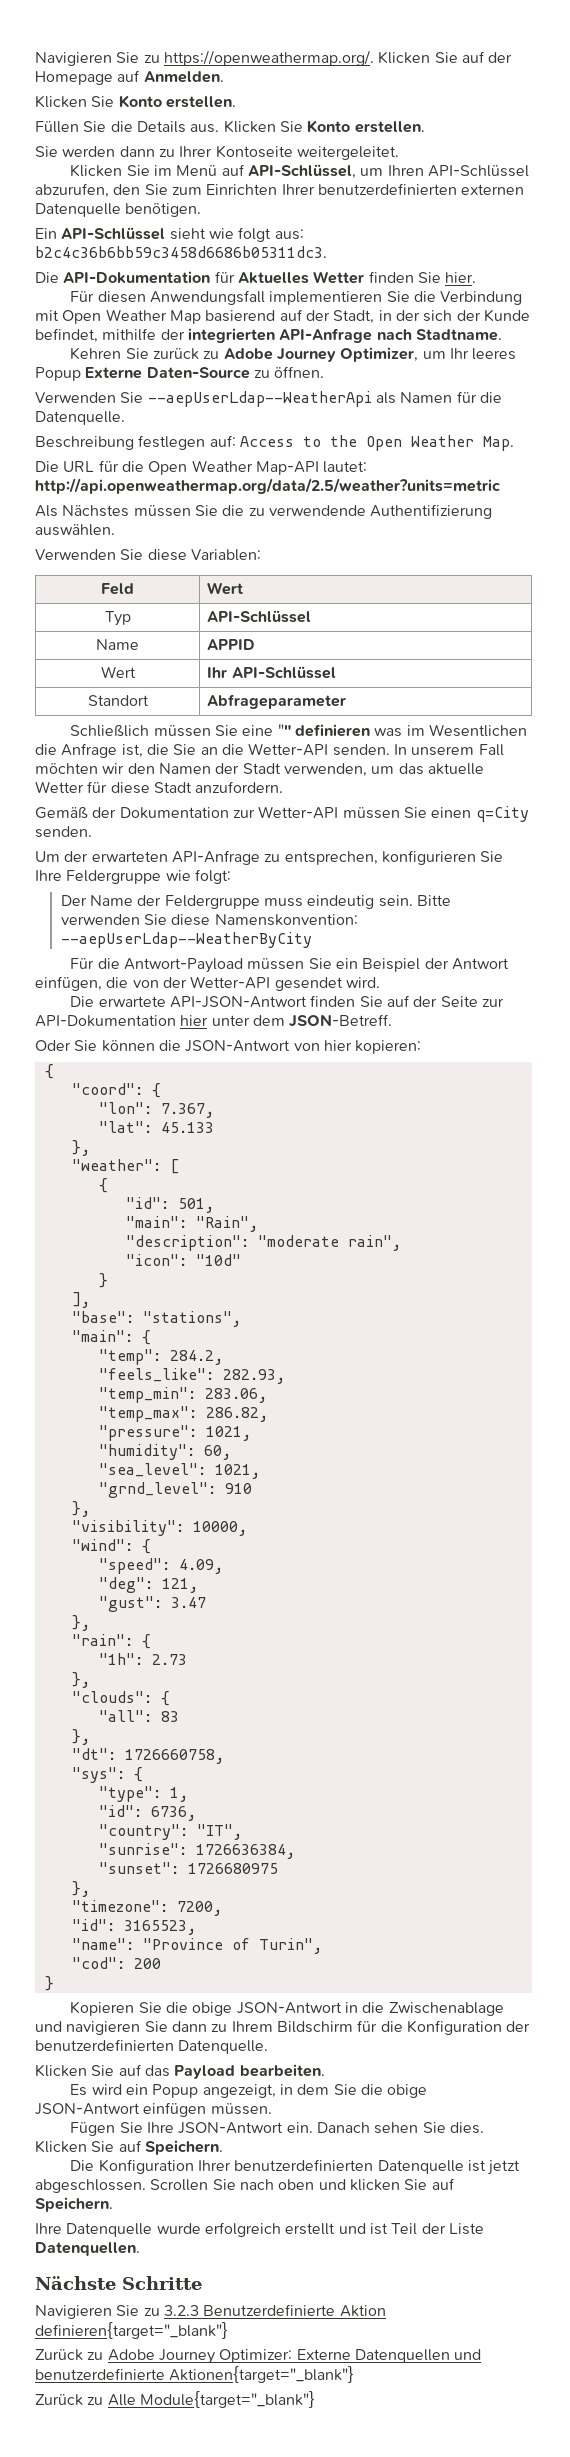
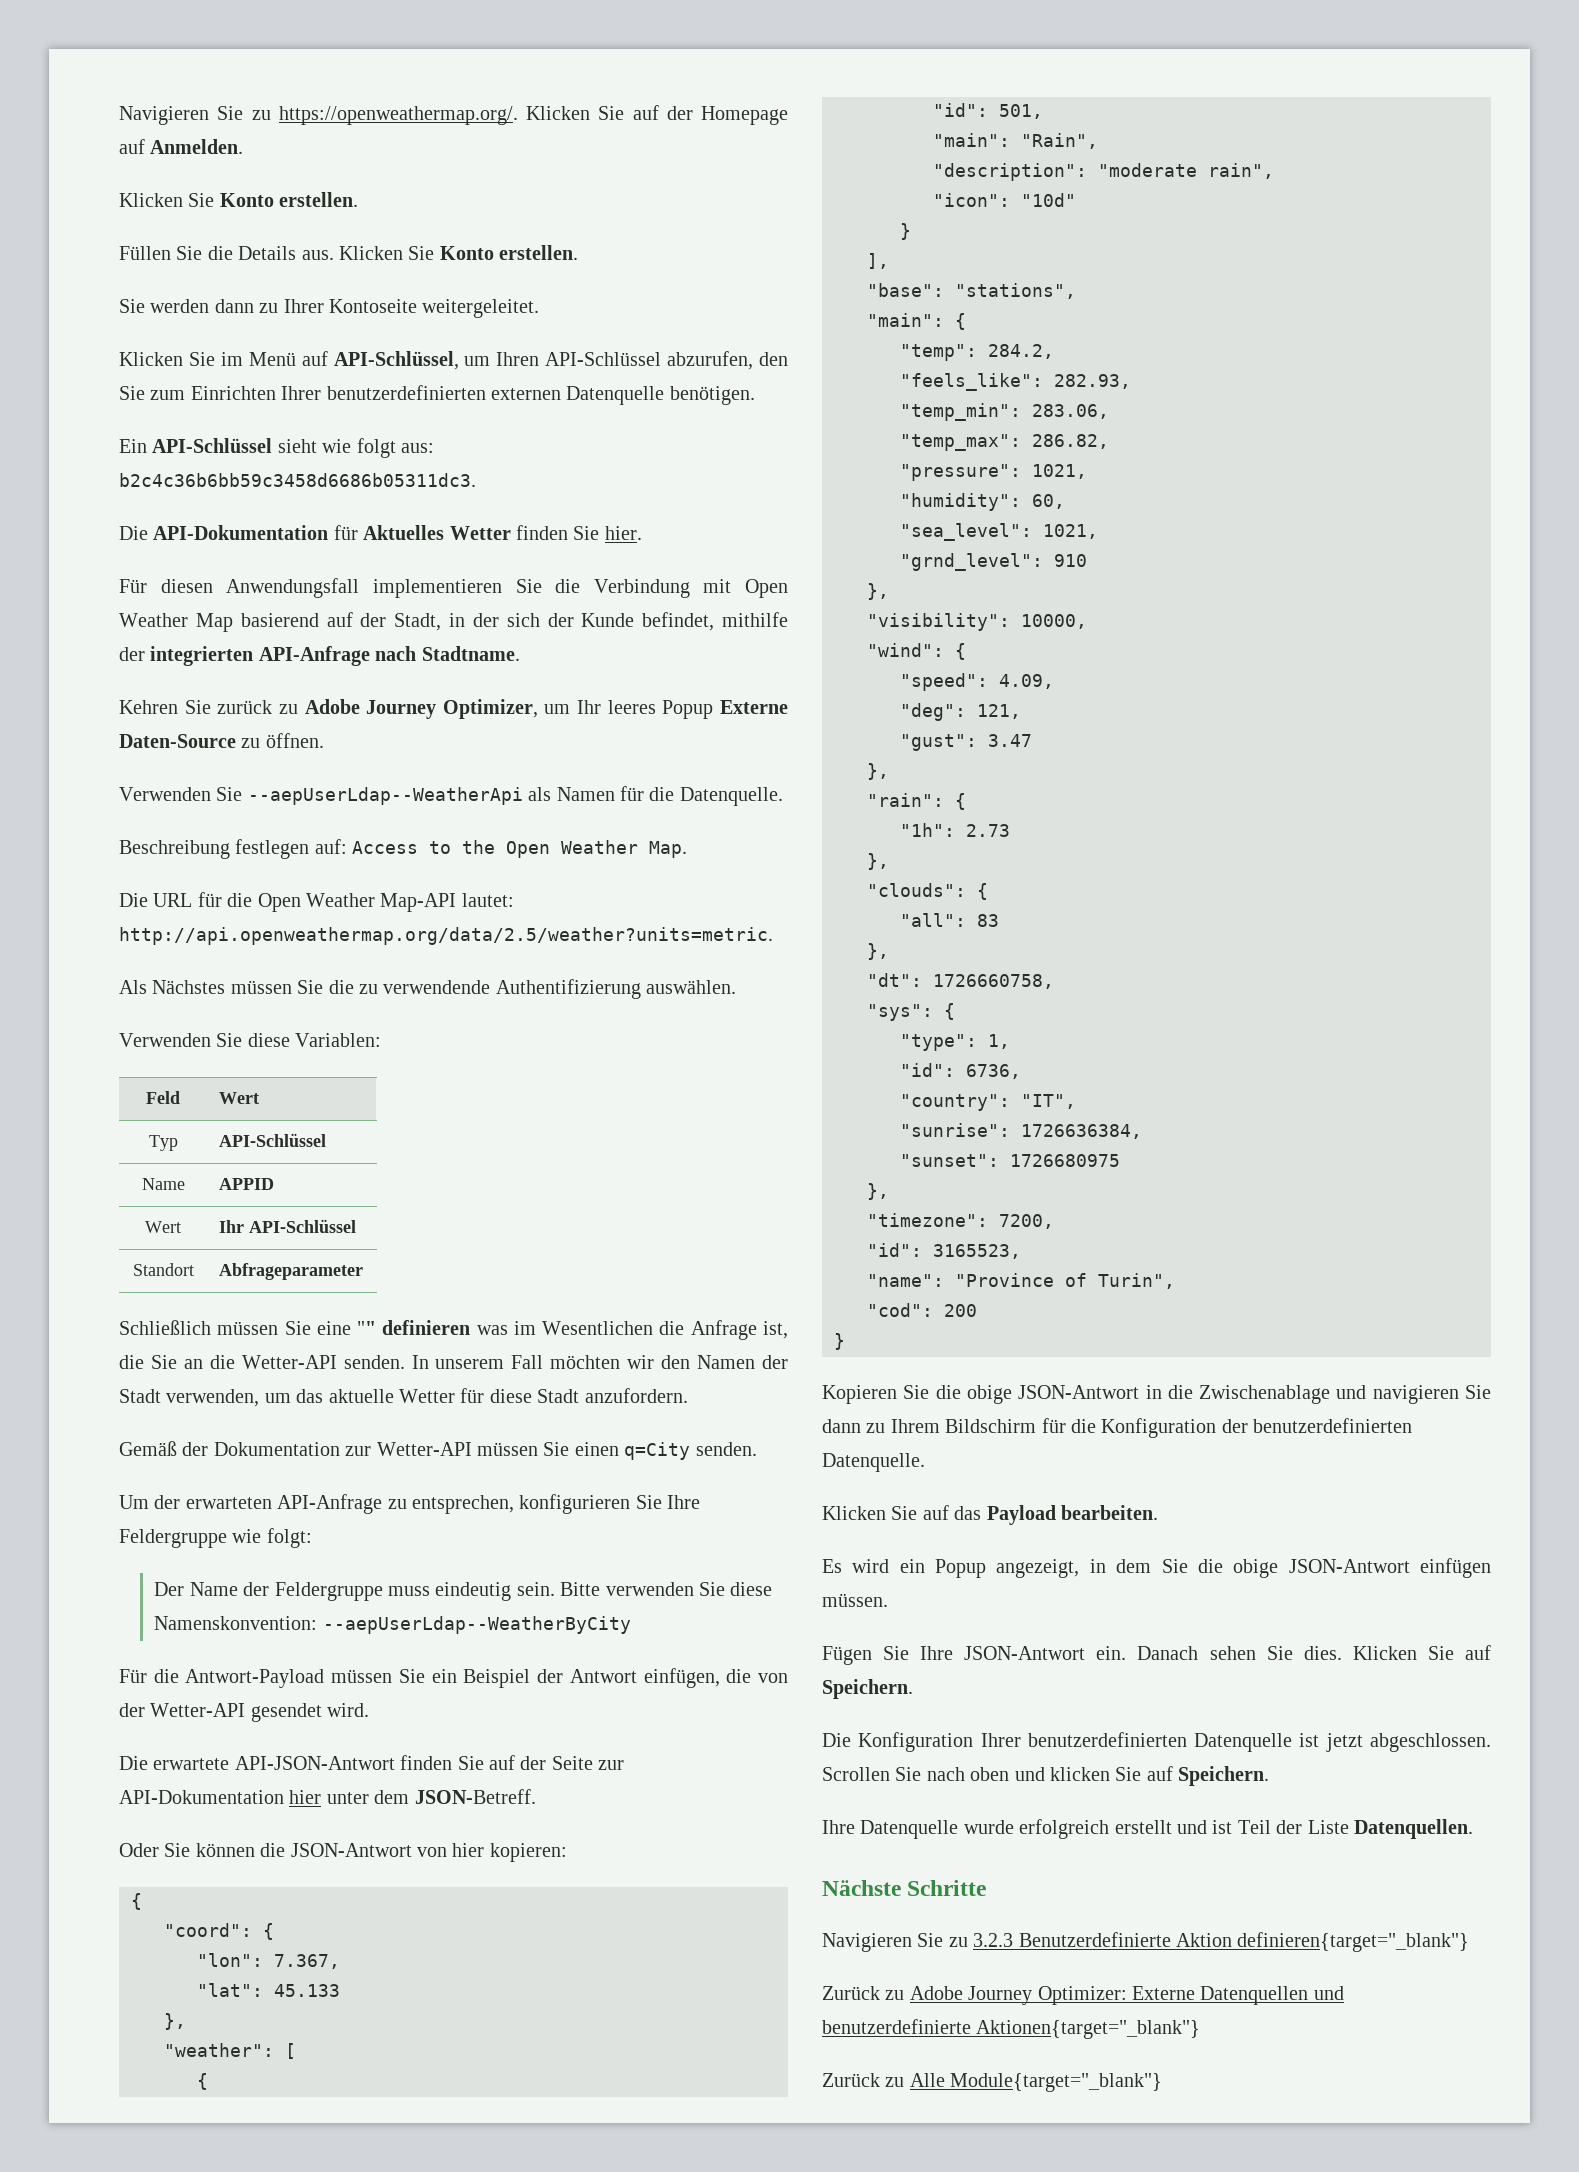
- Die URL für die Open Weather Map-API lautet: http://api.openweathermap.org/data/2.5/weather?units=metric
+ Die URL für die Open Weather Map-API lautet: http://api.openweathermap.org/data/2.5/weather?units=metric.

